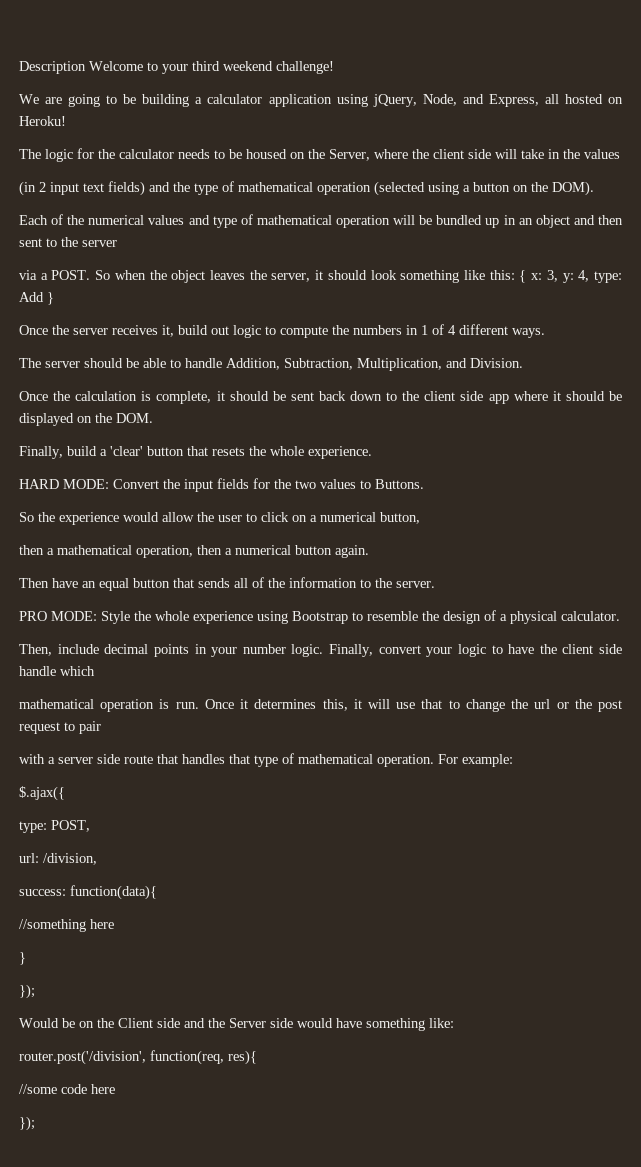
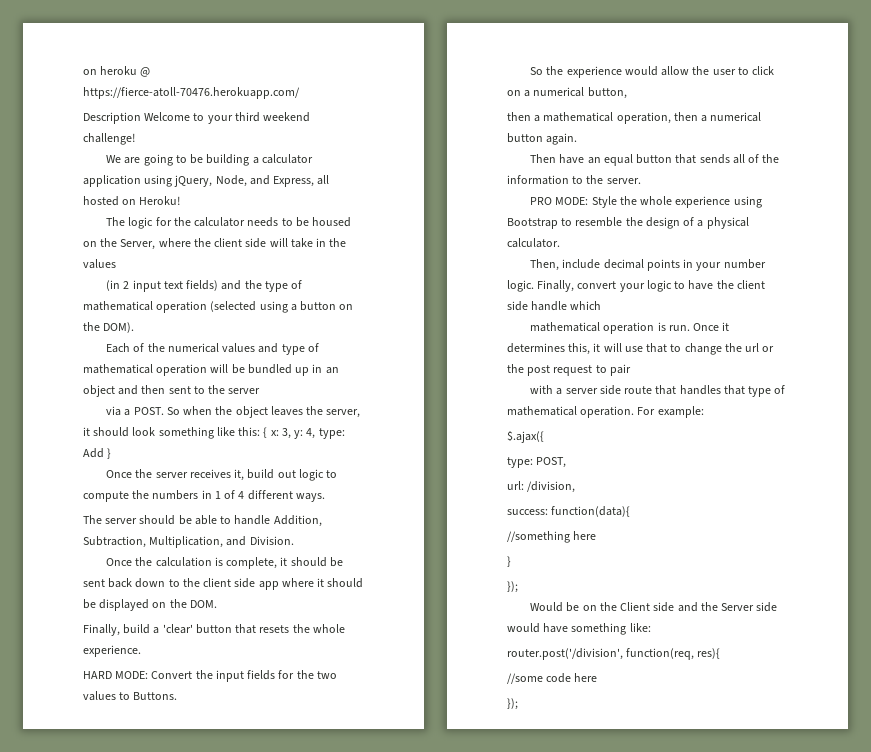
+ on heroku @ https://fierce-atoll-70476.herokuapp.com/

